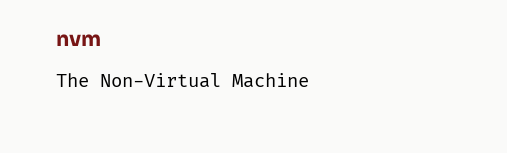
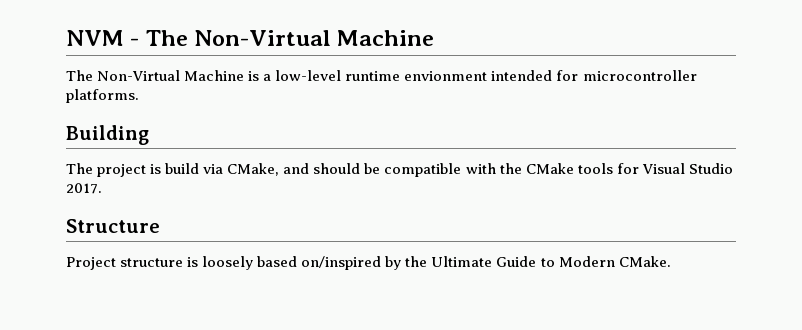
- nvm
- The Non-Virtual Machine
+ NVM - The Non-Virtual Machine
+ The Non-Virtual Machine is a low-level runtime envionment intended for microcontroller platforms.
+ Building
+ The project is build via CMake, and should be compatible with the CMake tools for Visual Studio 2017.
+ Structure
+ Project structure is loosely based on/inspired by the Ultimate Guide to Modern CMake.

